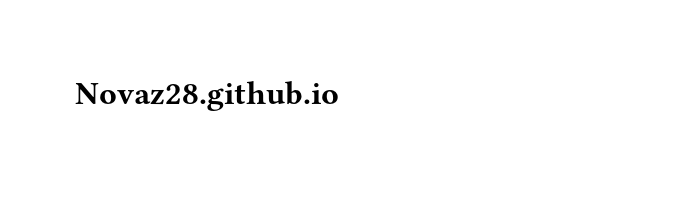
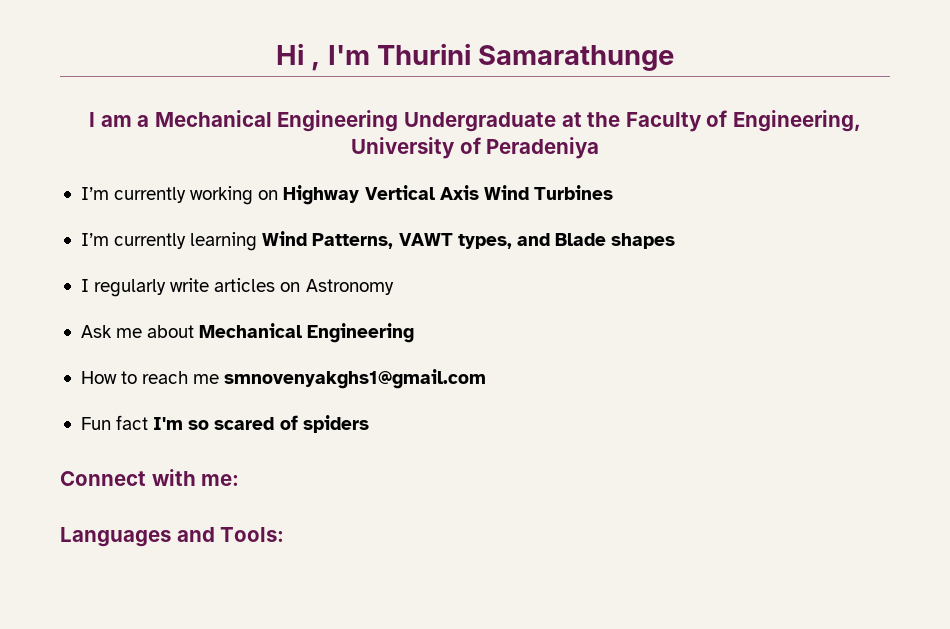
- Novaz28.github.io
+ Hi , I'm Thurini Samarathunge
+ I am a Mechanical Engineering Undergraduate at the Faculty of Engineering, University of Peradeniya
+ I’m currently working on Highway Vertical Axis Wind Turbines
+ I’m currently learning Wind Patterns, VAWT types, and Blade shapes
+ I regularly write articles on Astronomy
+ Ask me about Mechanical Engineering
+ How to reach me smnovenyakghs1@gmail.com
+ Fun fact I'm so scared of spiders
+ Connect with me:
+ Languages and Tools:

